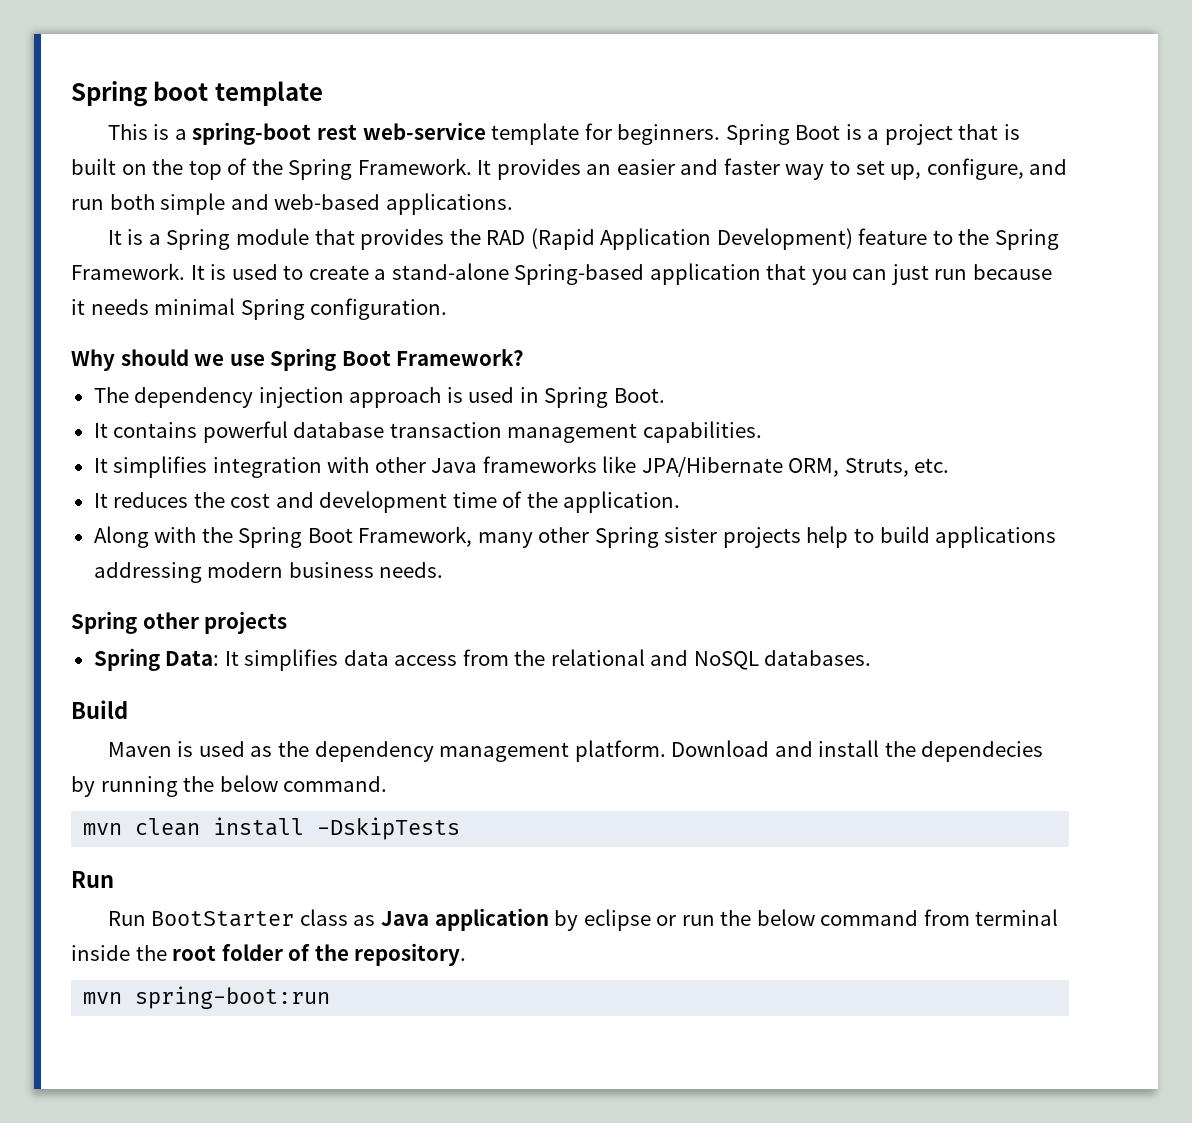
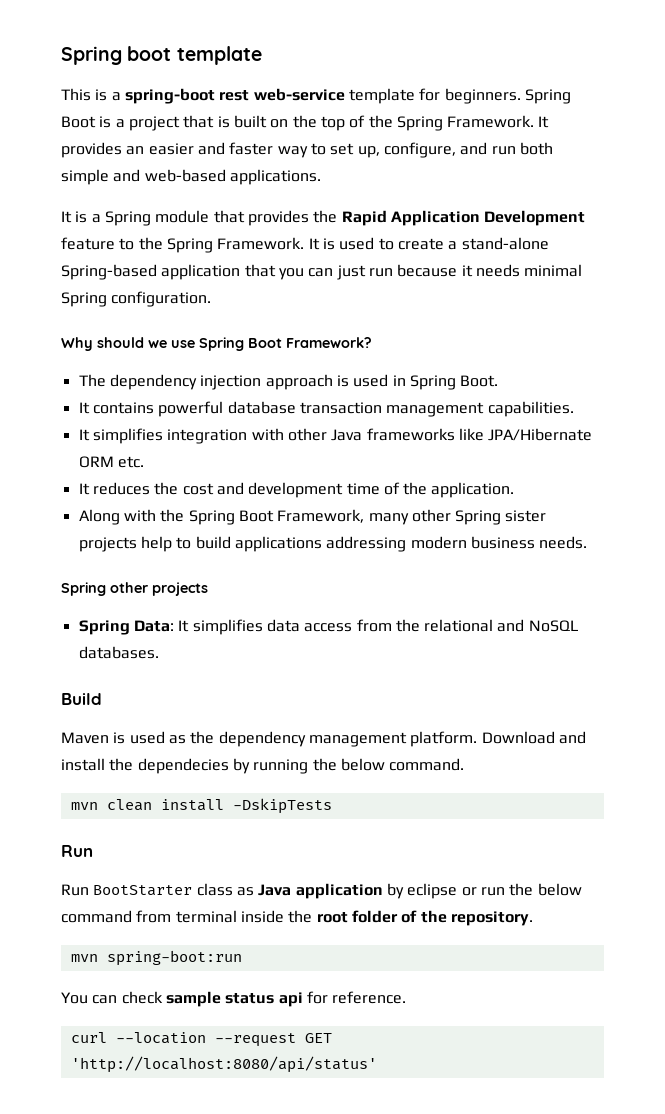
- It is a Spring module that provides the RAD (Rapid Application Development) feature to the Spring Framework.
+ It is a Spring module that provides the Rapid Application Development feature to the Spring Framework.
- It simplifies integration with other Java frameworks like JPA/Hibernate ORM, Struts, etc.
+ It simplifies integration with other Java frameworks like JPA/Hibernate ORM etc.
+ You can check sample status api for reference.
+ curl --location --request GET 'http://localhost:8080/api/status'

